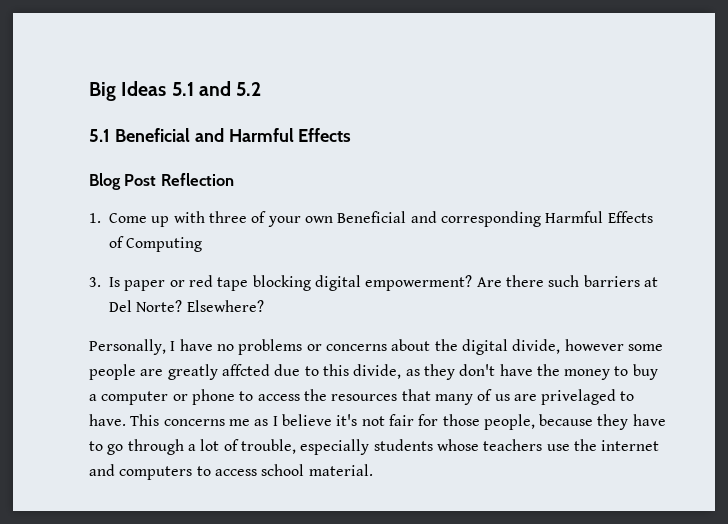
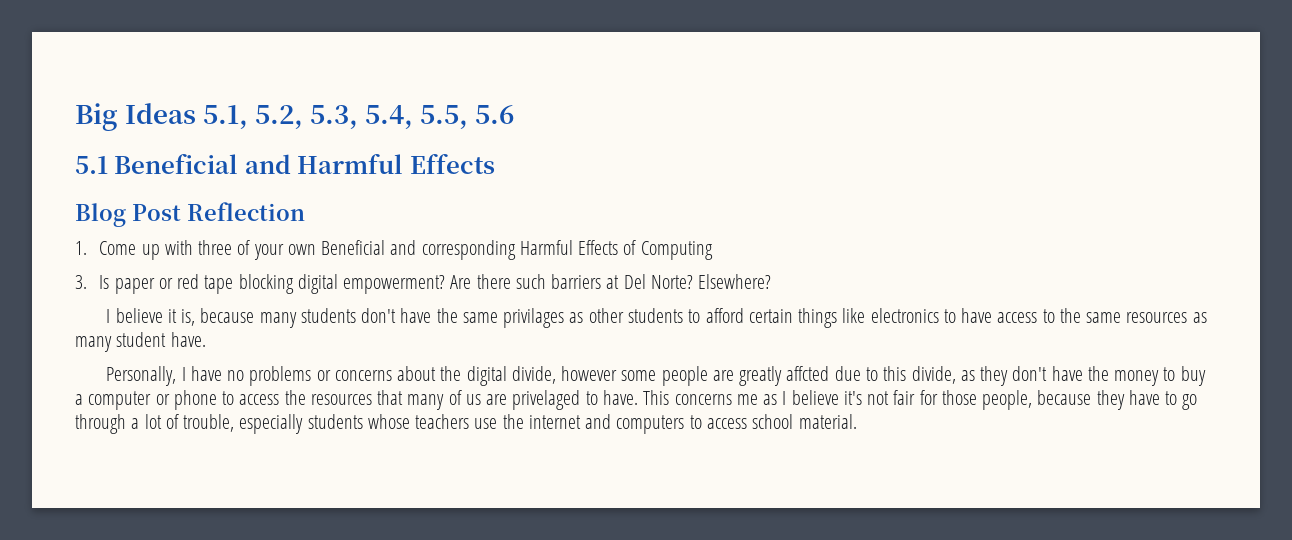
- Big Ideas 5.1 and 5.2
+ Big Ideas 5.1, 5.2, 5.3, 5.4, 5.5, 5.6
+ I believe it is, because many students don't have the same privilages as other students to afford certain things like electronics to have access to the same resources as many student have.

